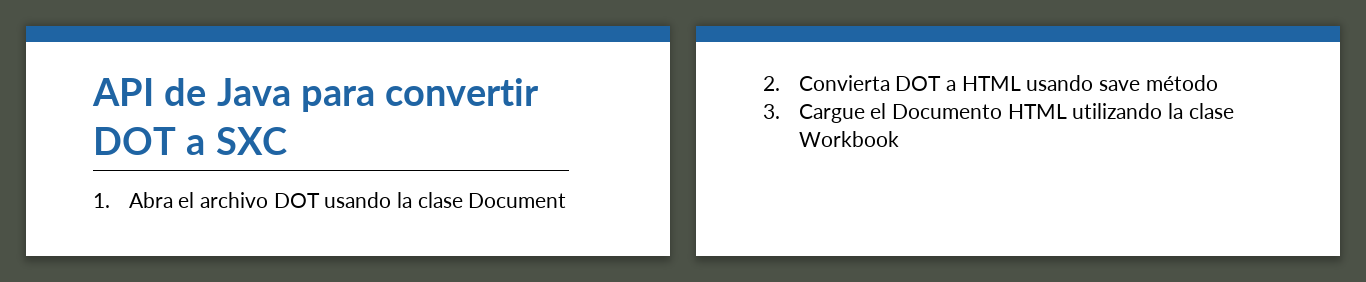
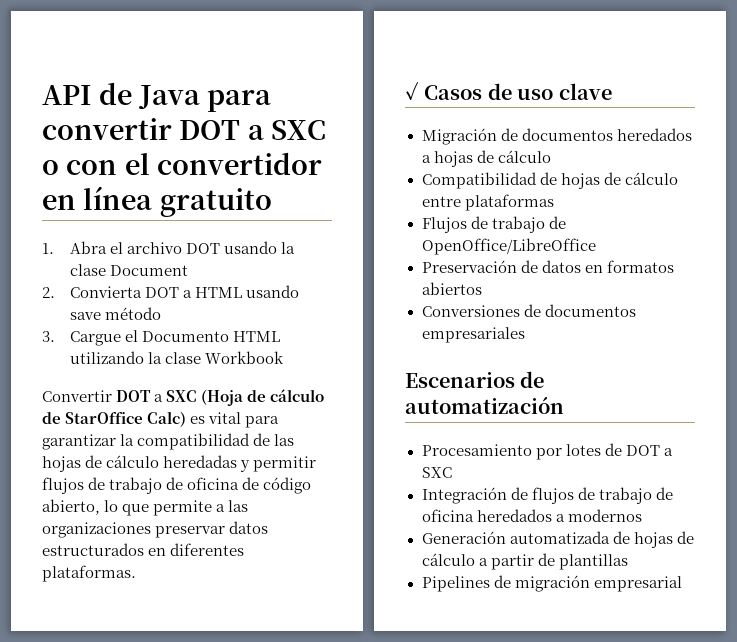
- API de Java para convertir DOT a SXC
+ API de Java para convertir DOT a SXC o con el convertidor en línea gratuito
+ Convertir DOT a SXC (Hoja de cálculo de StarOffice Calc) es vital para garantizar la compatibilidad de las hojas de cálculo heredadas y permitir flujos de trabajo de oficina de código abierto, lo que permite a las organizaciones preservar datos estructurados en diferentes plataformas.
+ ✓ Casos de uso clave
+ Migración de documentos heredados a hojas de cálculo
+ Compatibilidad de hojas de cálculo entre plataformas
+ Flujos de trabajo de OpenOffice/LibreOffice
+ Preservación de datos en formatos abiertos
+ Conversiones de documentos empresariales
+ Escenarios de automatización
+ Procesamiento por lotes de DOT a SXC
+ Integración de flujos de trabajo de oficina heredados a modernos
+ Generación automatizada de hojas de cálculo a partir de plantillas
+ Pipelines de migración empresarial

